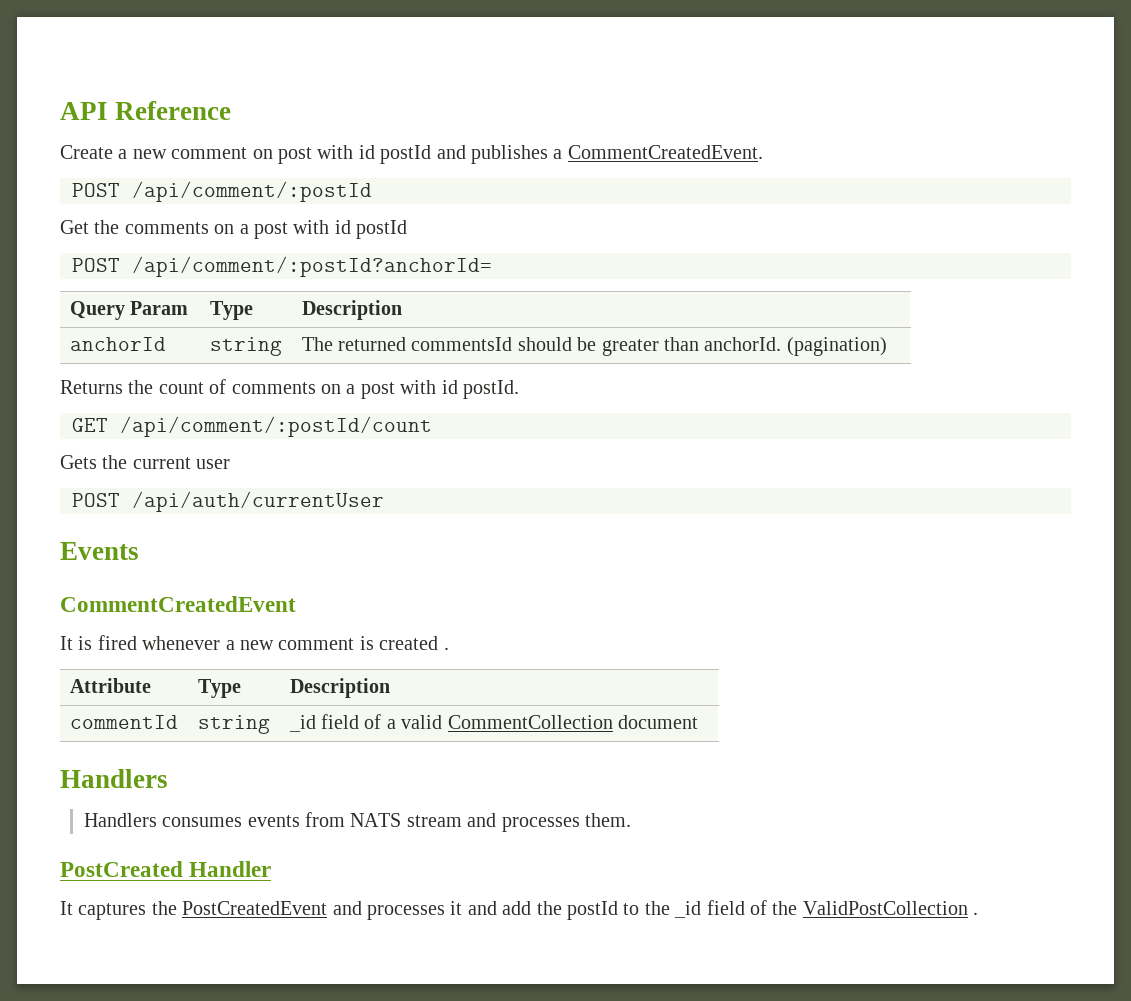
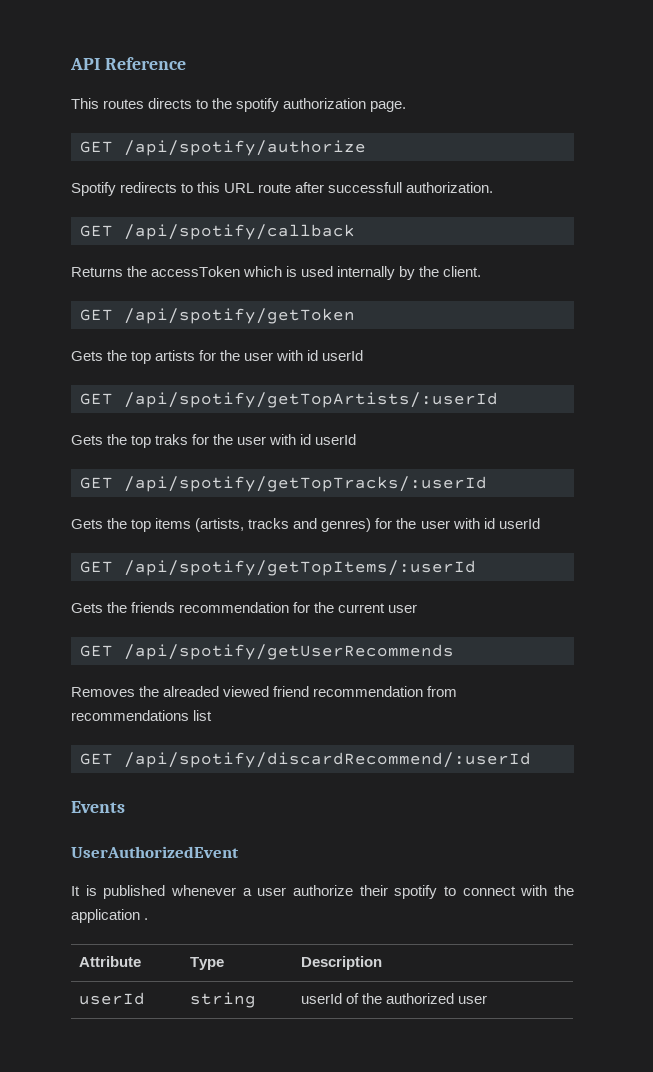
- Create a new comment on post with id postId and publishes a CommentCreatedEvent.
- POST /api/comment/:postId
- Get the comments on a post with id postId
- POST /api/comment/:postId?anchorId=
- Query Param | Type | Description
- anchorId | string | The returned commentsId should be greater than anchorId. (pagination)
- Returns the count of comments on a post with id postId.
- GET /api/comment/:postId/count
- Gets the current user
- POST /api/auth/currentUser
+ This routes directs to the spotify authorization page.
+ GET /api/spotify/authorize
+ Spotify redirects to this URL route after successfull authorization.
+ GET /api/spotify/callback
+ Returns the accessToken which is used internally by the client.
+ GET /api/spotify/getToken
+ Gets the top artists for the user with id userId
+ GET /api/spotify/getTopArtists/:userId
+ Gets the top traks for the user with id userId
+ GET /api/spotify/getTopTracks/:userId
+ Gets the top items (artists, tracks and genres) for the user with id userId
+ GET /api/spotify/getTopItems/:userId
+ Gets the friends recommendation for the current user
+ GET /api/spotify/getUserRecommends
+ Removes the alreaded viewed friend recommendation from recommendations list
+ GET /api/spotify/discardRecommend/:userId
- CommentCreatedEvent
+ UserAuthorizedEvent
- It is fired whenever a new comment is created .
+ It is published whenever a user authorize their spotify to connect with the application .
- commentId | string | _id field of a valid CommentCollection document
- Handlers
- Handlers consumes events from NATS stream and processes them.
- PostCreated Handler
- It captures the PostCreatedEvent and processes it and add the postId to the _id field of the ValidPostCollection .
+ userId | string | userId of the authorized user

